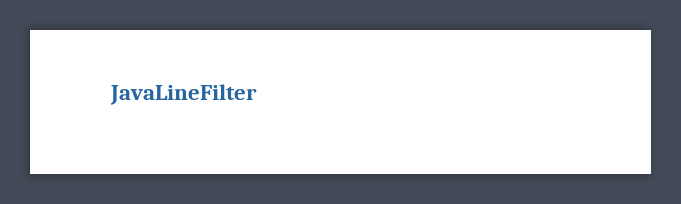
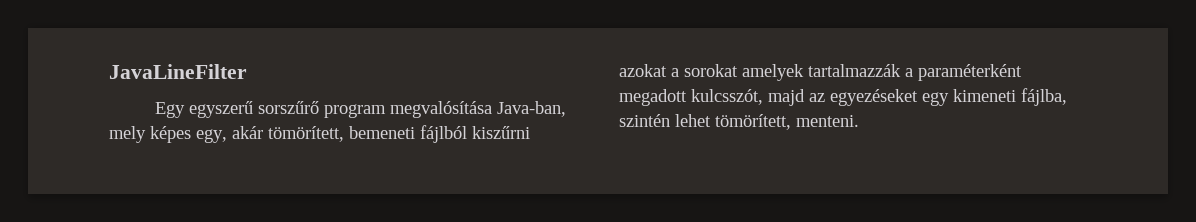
+ Egy egyszerű sorszűrő program megvalósítása Java-ban, mely képes egy, akár tömörített, bemeneti fájlból kiszűrni azokat a sorokat amelyek tartalmazzák a paraméterként megadott kulcsszót, majd az egyezéseket egy kimeneti fájlba, szintén lehet tömörített, menteni.

